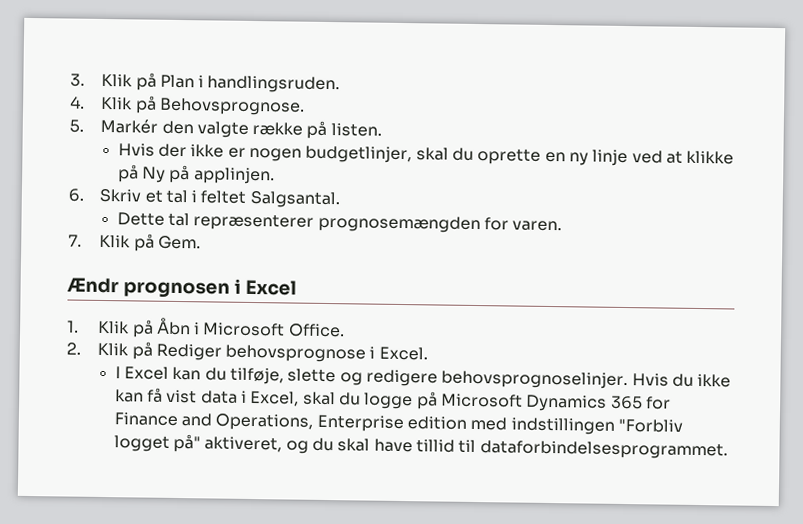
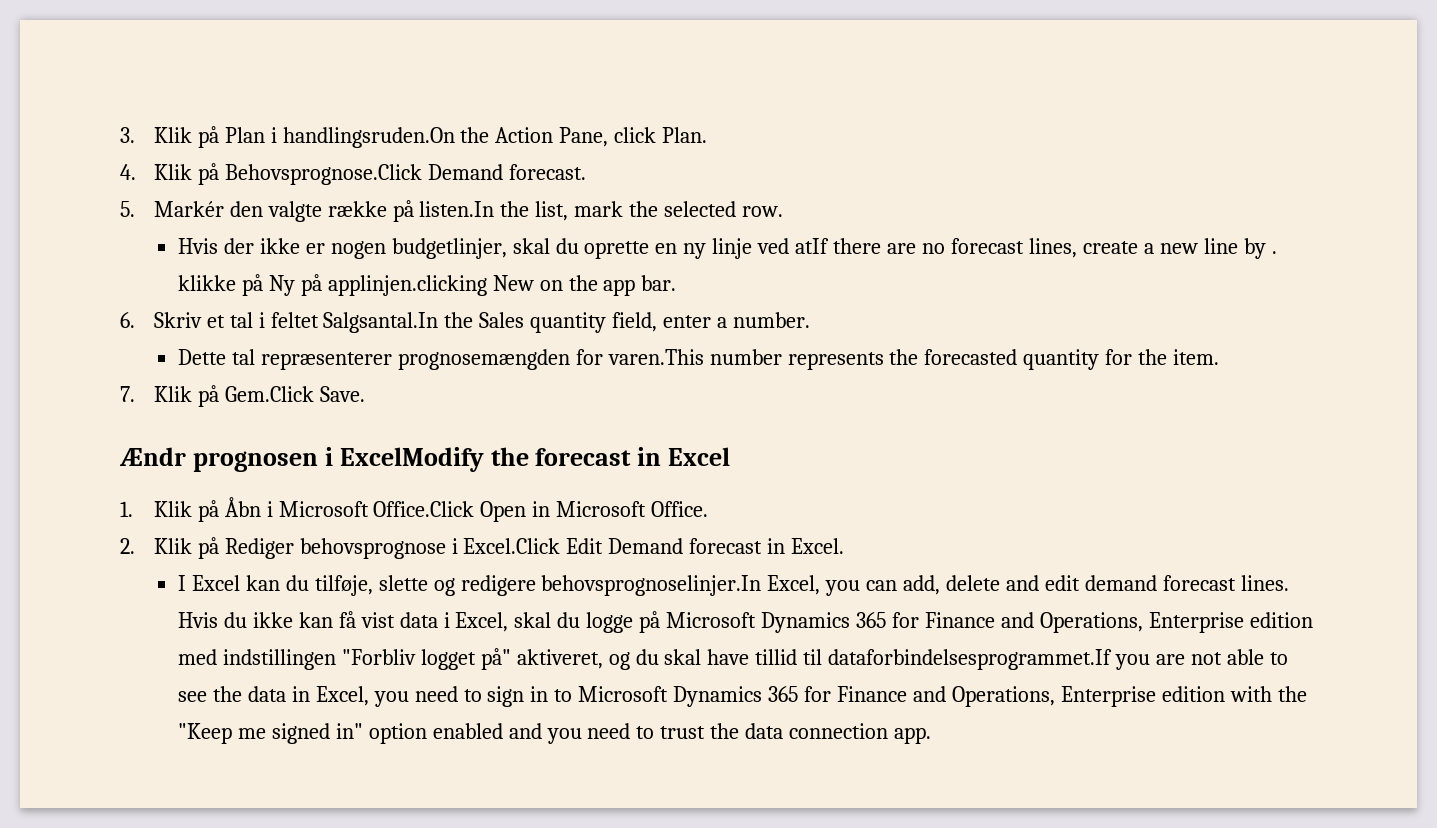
- 3. Klik på Plan i handlingsruden.
+ 3. Klik på Plan i handlingsruden.On the Action Pane, click Plan.
- 4. Klik på Behovsprognose.
+ 4. Klik på Behovsprognose.Click Demand forecast.
- 5. Markér den valgte række på listen.
+ 5. Markér den valgte række på listen.In the list, mark the selected row.
- Hvis der ikke er nogen budgetlinjer, skal du oprette en ny linje ved at klikke på Ny på applinjen.
+ Hvis der ikke er nogen budgetlinjer, skal du oprette en ny linje ved atIf there are no forecast lines, create a new line by . klikke på Ny på applinjen.clicking New on the app bar.
- 6. Skriv et tal i feltet Salgsantal.
+ 6. Skriv et tal i feltet Salgsantal.In the Sales quantity field, enter a number.
- Dette tal repræsenterer prognosemængden for varen.
+ Dette tal repræsenterer prognosemængden for varen.This number represents the forecasted quantity for the item.
- 7. Klik på Gem.
+ 7. Klik på Gem.Click Save.
- Ændr prognosen i Excel
+ Ændr prognosen i ExcelModify the forecast in Excel
- 1. Klik på Åbn i Microsoft Office.
+ 1. Klik på Åbn i Microsoft Office.Click Open in Microsoft Office.
- 2. Klik på Rediger behovsprognose i Excel.
+ 2. Klik på Rediger behovsprognose i Excel.Click Edit Demand forecast in Excel.
- I Excel kan du tilføje, slette og redigere behovsprognoselinjer.
+ I Excel kan du tilføje, slette og redigere behovsprognoselinjer.In Excel, you can add, delete and edit demand forecast lines.
- Hvis du ikke kan få vist data i Excel, skal du logge på Microsoft Dynamics 365 for Finance and Operations, Enterprise edition med indstillingen "Forbliv logget på" aktiveret, og du skal have tillid til dataforbindelsesprogrammet.
+ Hvis du ikke kan få vist data i Excel, skal du logge på Microsoft Dynamics 365 for Finance and Operations, Enterprise edition med indstillingen "Forbliv logget på" aktiveret, og du skal have tillid til dataforbindelsesprogrammet.If you are not able to see the data in Excel, you need to sign in to Microsoft Dynamics 365 for Finance and Operations, Enterprise edition with the "Keep me signed in" option enabled and you need to trust the data connection app.

